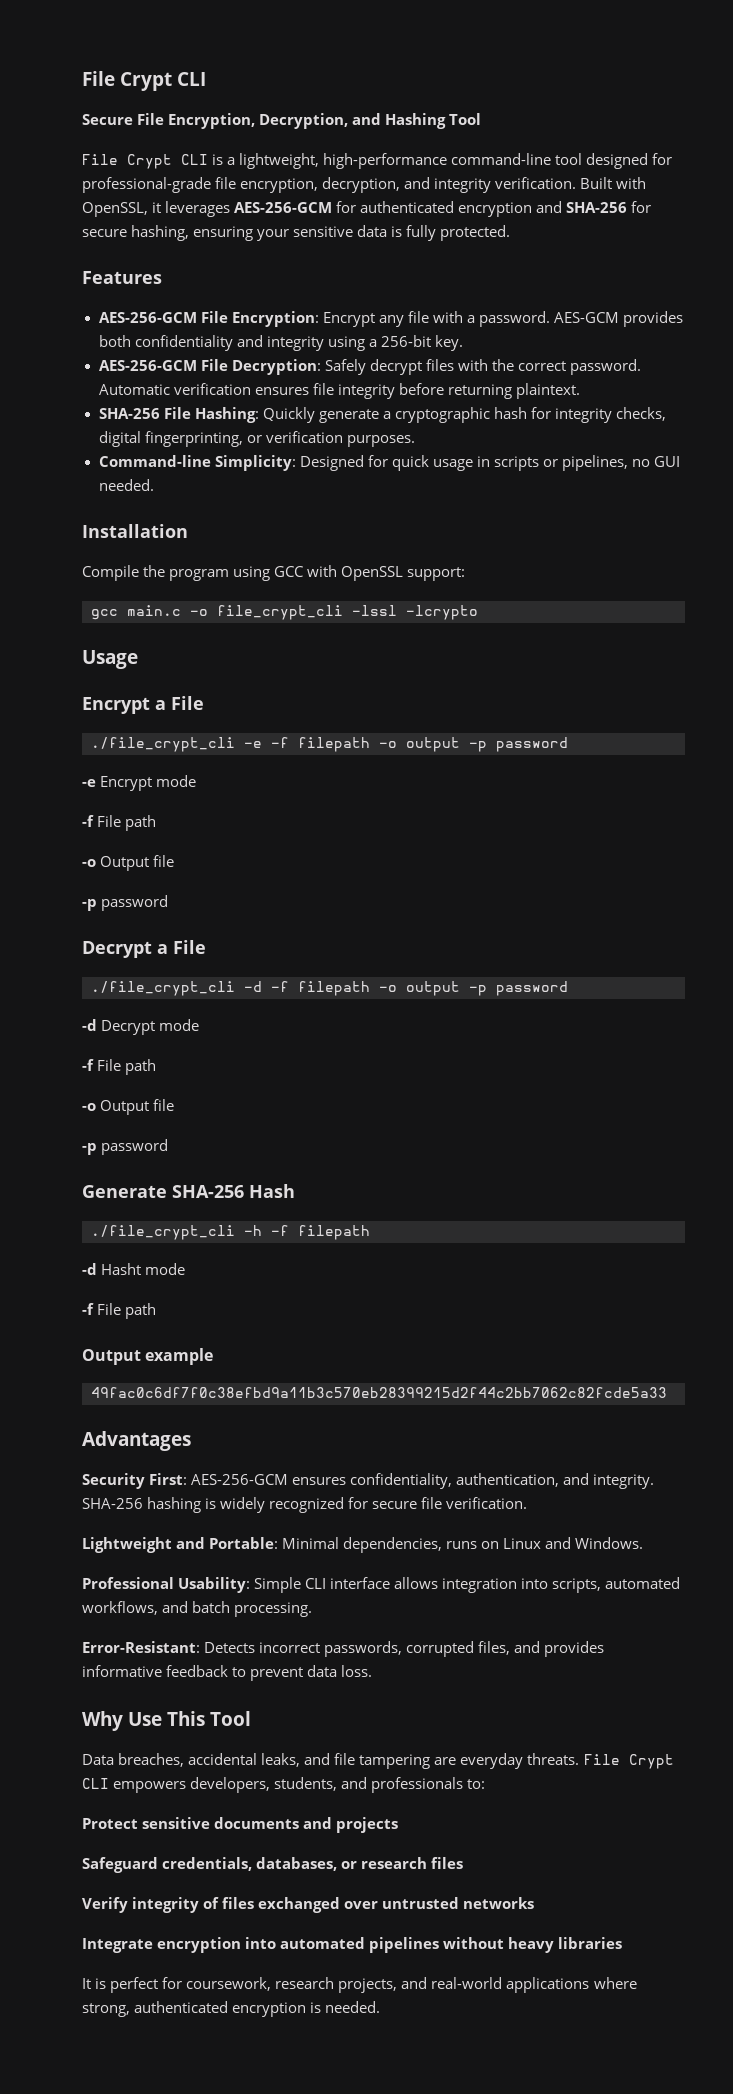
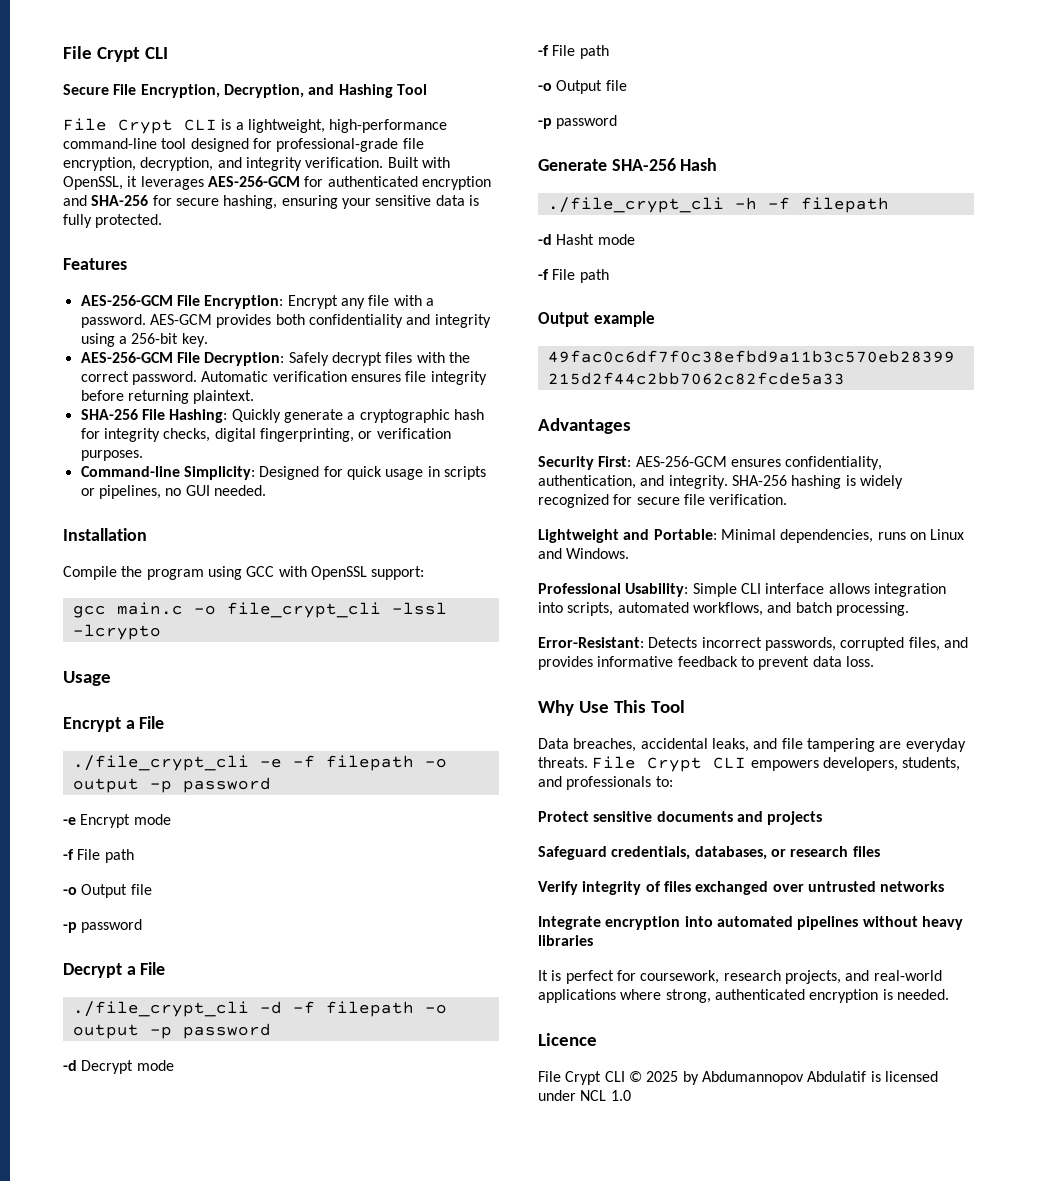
+ Licence
+ File Crypt CLI © 2025 by Abdumannopov Abdulatif is licensed under NCL 1.0

